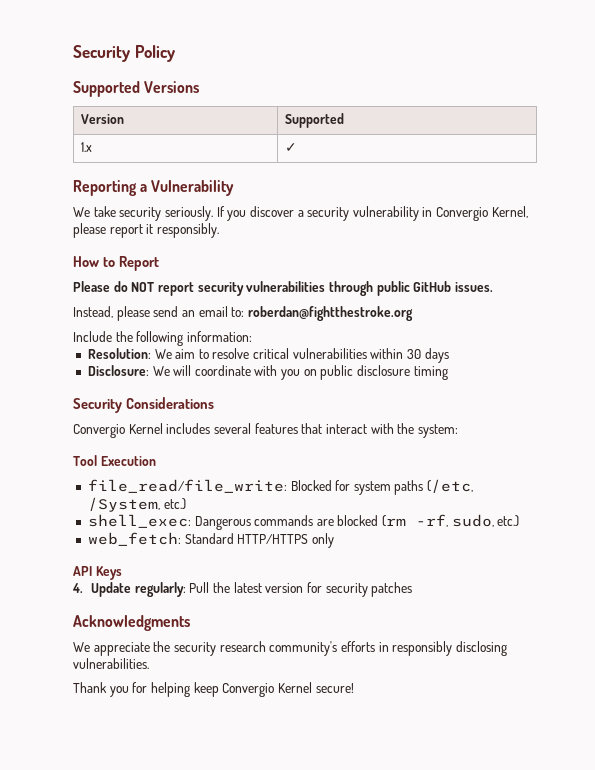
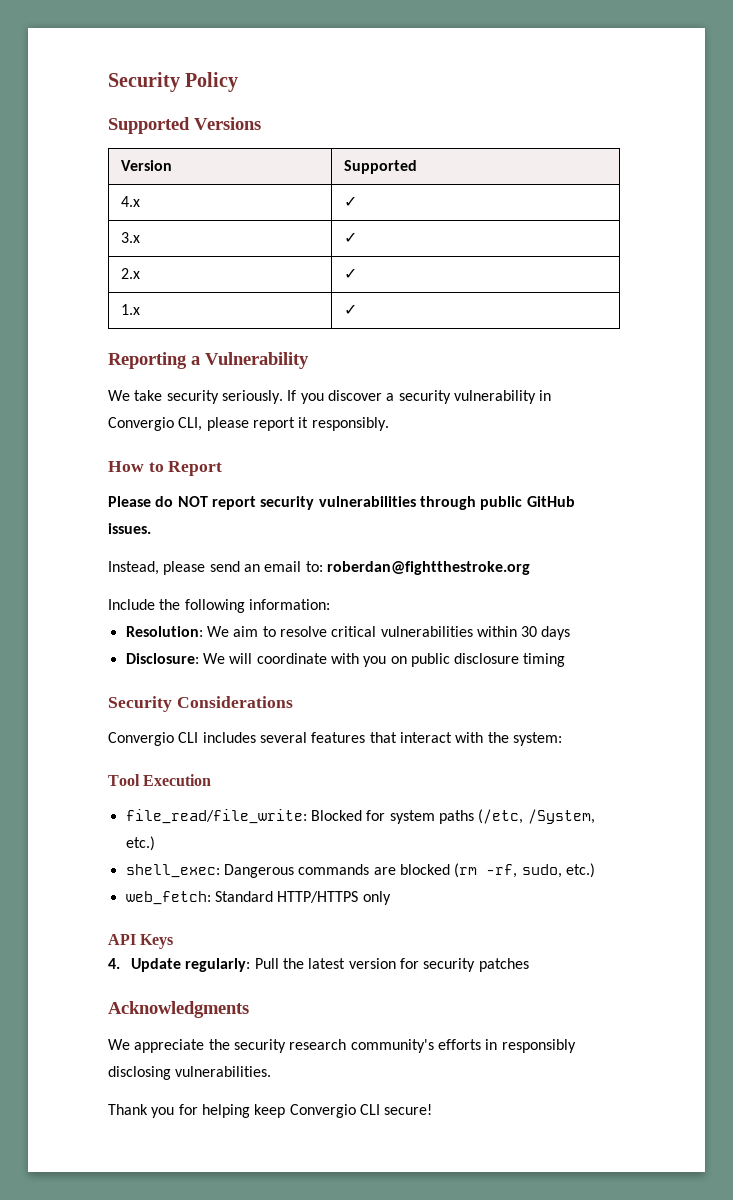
+ 4.x | ✓
+ 3.x | ✓
+ 2.x | ✓
- If you discover a security vulnerability in Convergio Kernel, please report it responsibly.
+ If you discover a security vulnerability in Convergio CLI, please report it responsibly.
- Convergio Kernel includes several features that interact with the system:
+ Convergio CLI includes several features that interact with the system:
- Thank you for helping keep Convergio Kernel secure!
+ Thank you for helping keep Convergio CLI secure!

